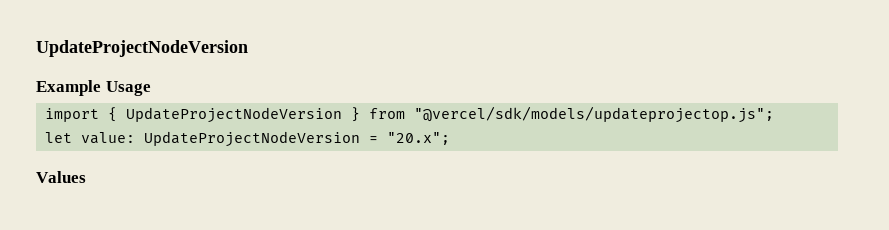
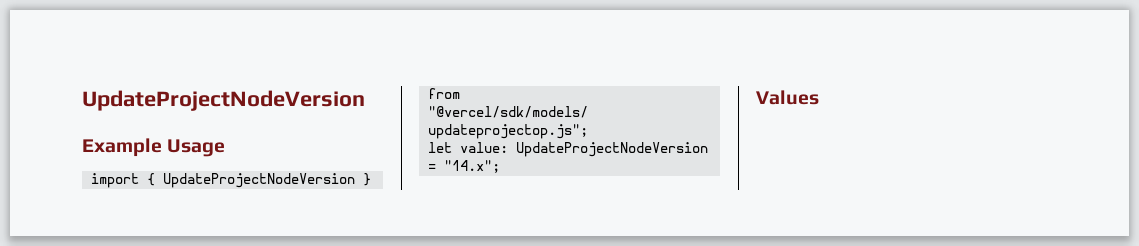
- let value: UpdateProjectNodeVersion = "20.x";
+ let value: UpdateProjectNodeVersion = "14.x";

